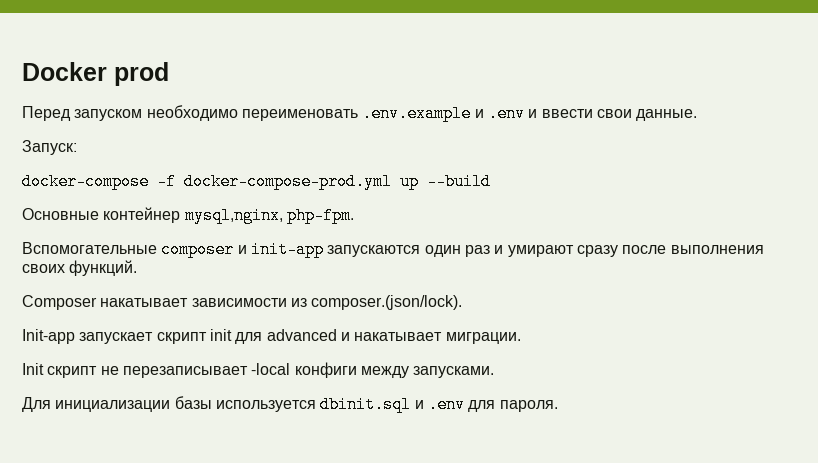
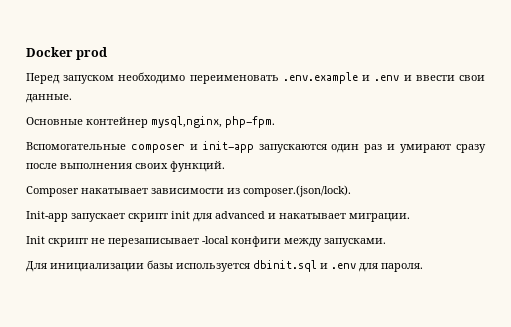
- Запуск:
- docker-compose -f docker-compose-prod.yml up --build

